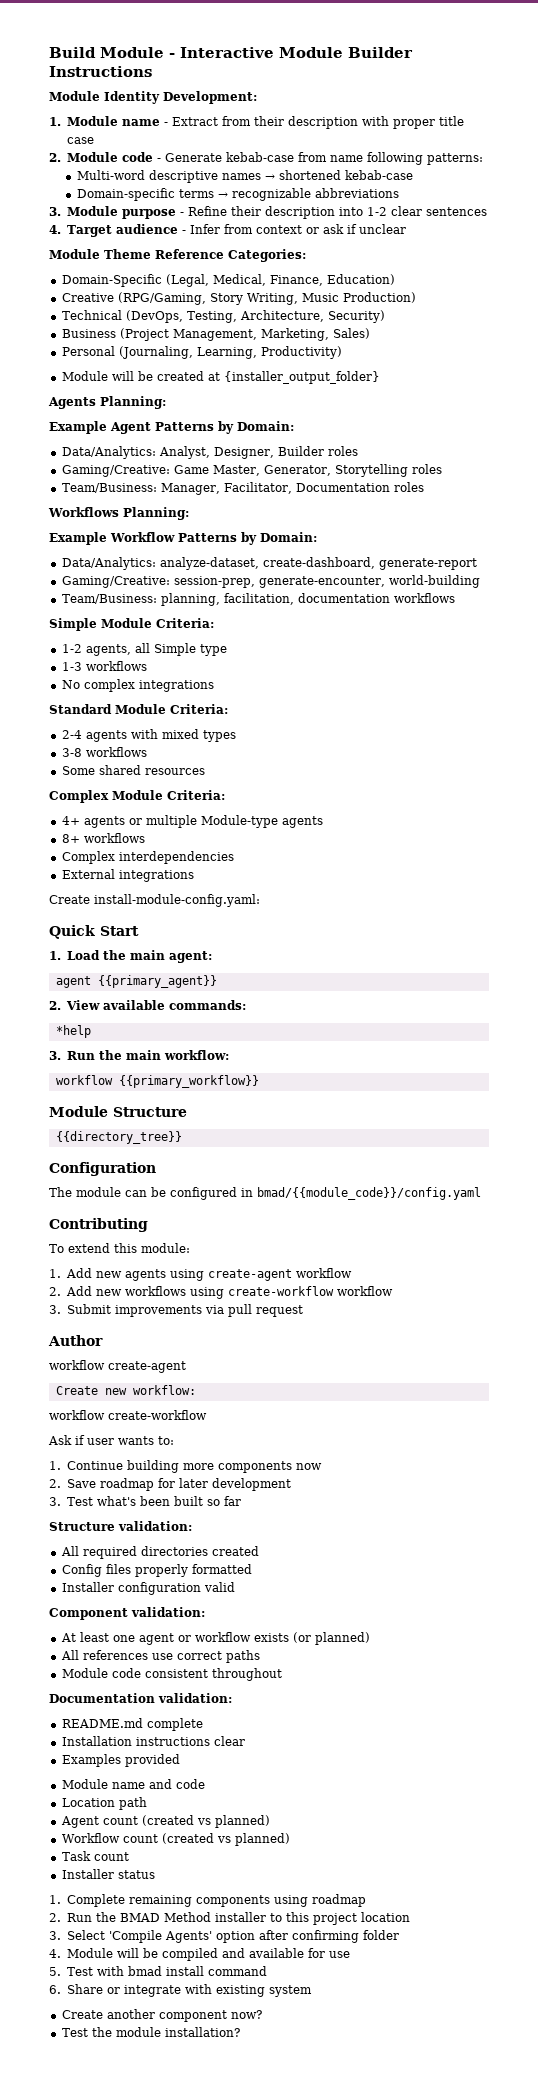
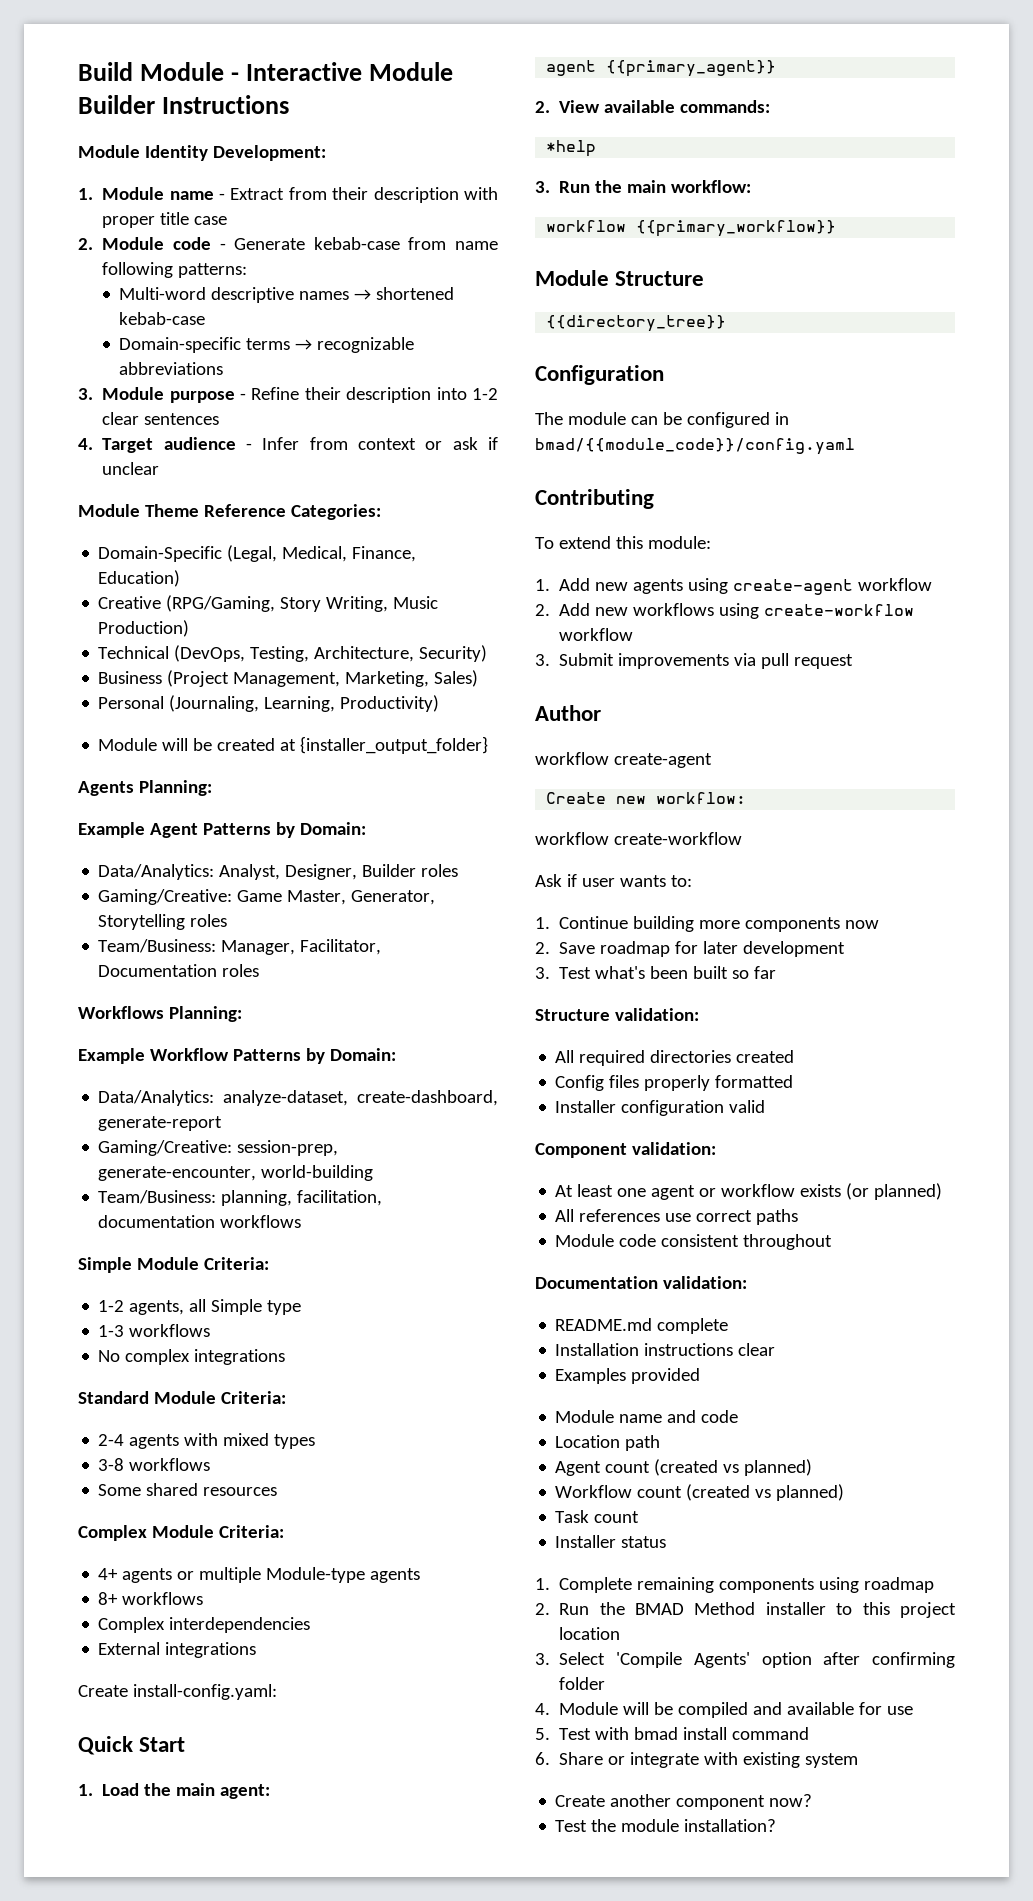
- Create install-module-config.yaml:
+ Create install-config.yaml:

